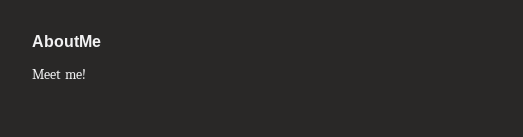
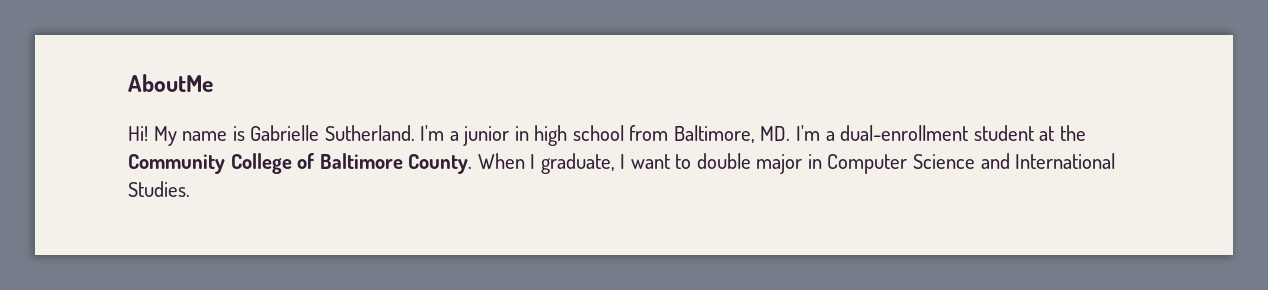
- Meet me!
+ Hi! My name is Gabrielle Sutherland. I'm a junior in high school from Baltimore, MD. I'm a dual-enrollment student at the Community College of Baltimore County. When I graduate, I want to double major in Computer Science and International Studies.

